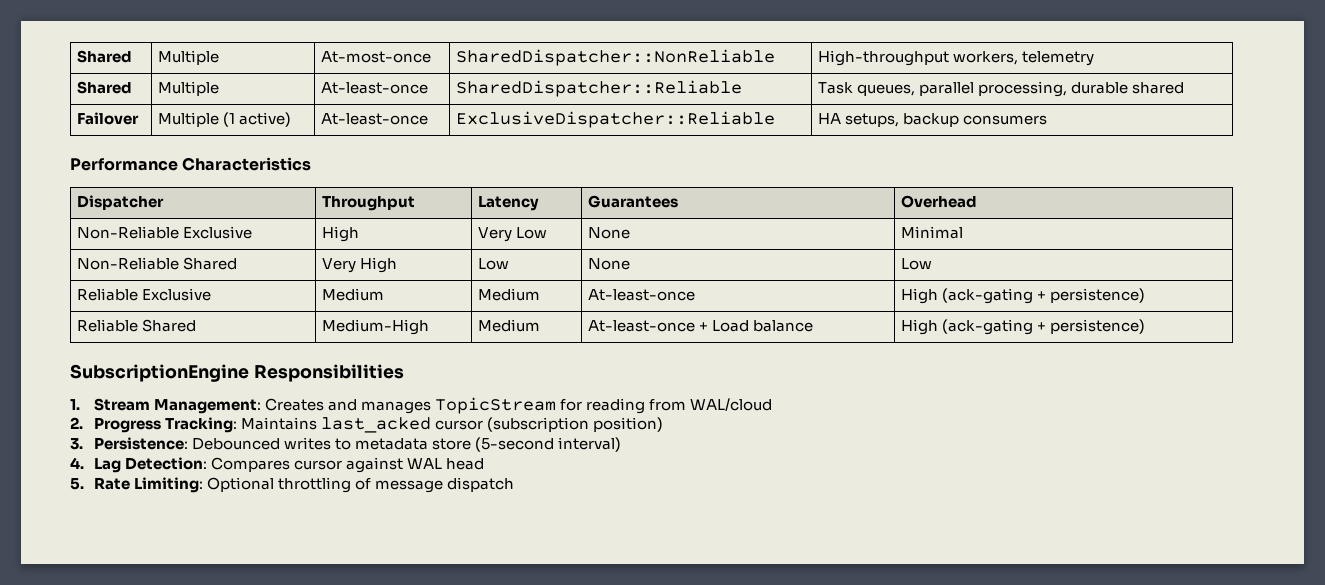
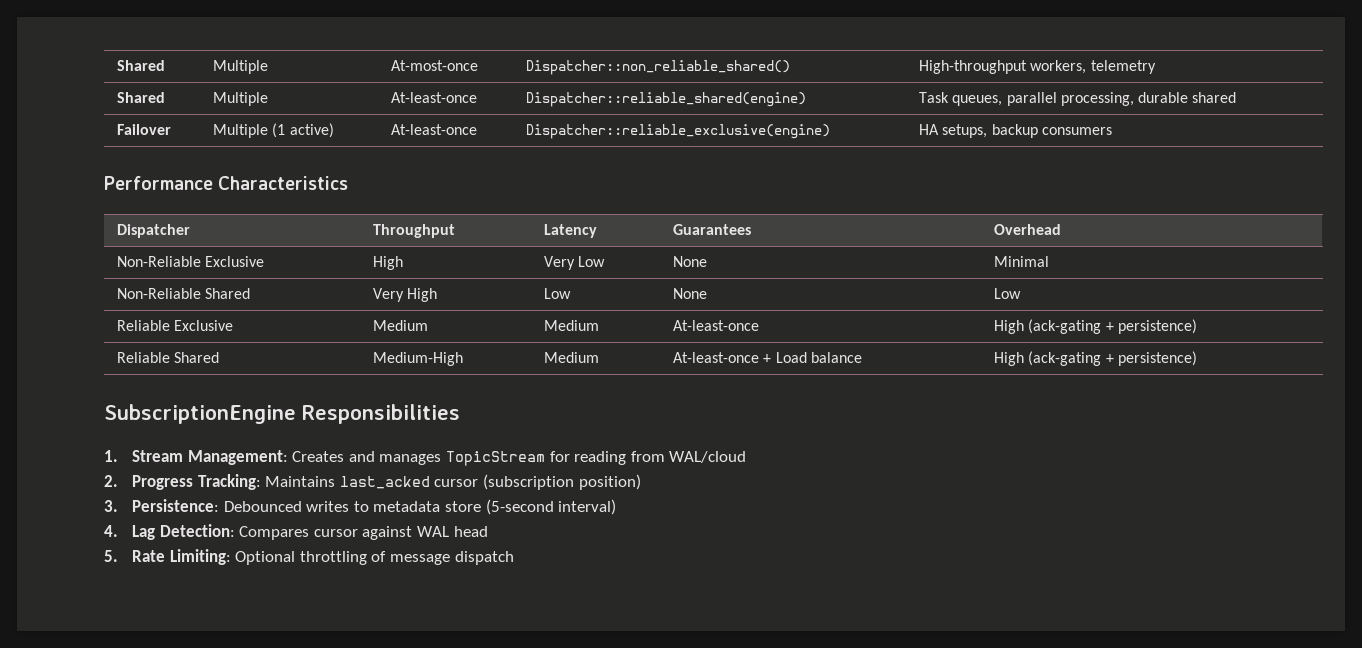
- Shared | Multiple | At-most-once | SharedDispatcher::NonReliable | High-throughput workers, telemetry
+ Shared | Multiple | At-most-once | Dispatcher::non_reliable_shared() | High-throughput workers, telemetry
- Shared | Multiple | At-least-once | SharedDispatcher::Reliable | Task queues, parallel processing, durable shared
+ Shared | Multiple | At-least-once | Dispatcher::reliable_shared(engine) | Task queues, parallel processing, durable shared
- Failover | Multiple (1 active) | At-least-once | ExclusiveDispatcher::Reliable | HA setups, backup consumers
+ Failover | Multiple (1 active) | At-least-once | Dispatcher::reliable_exclusive(engine) | HA setups, backup consumers

